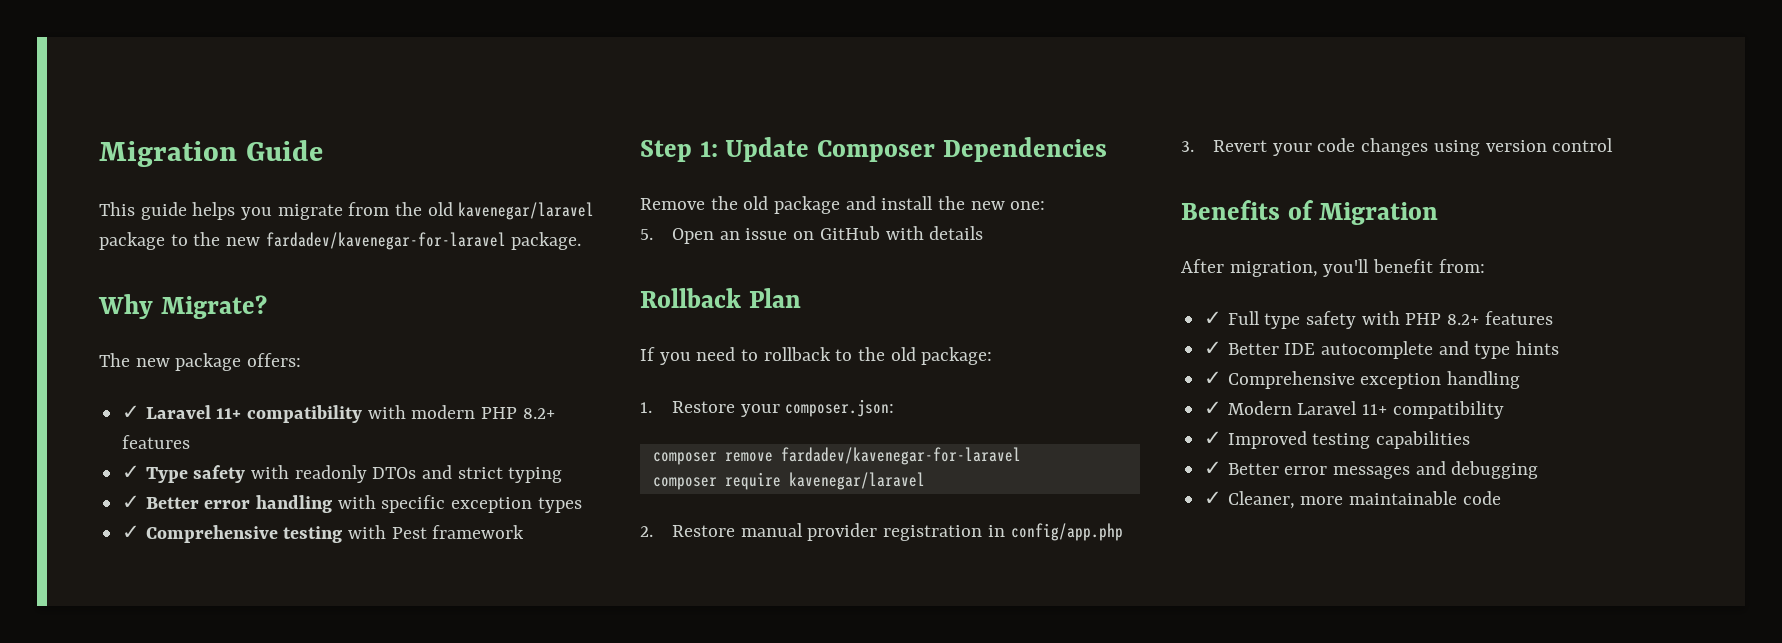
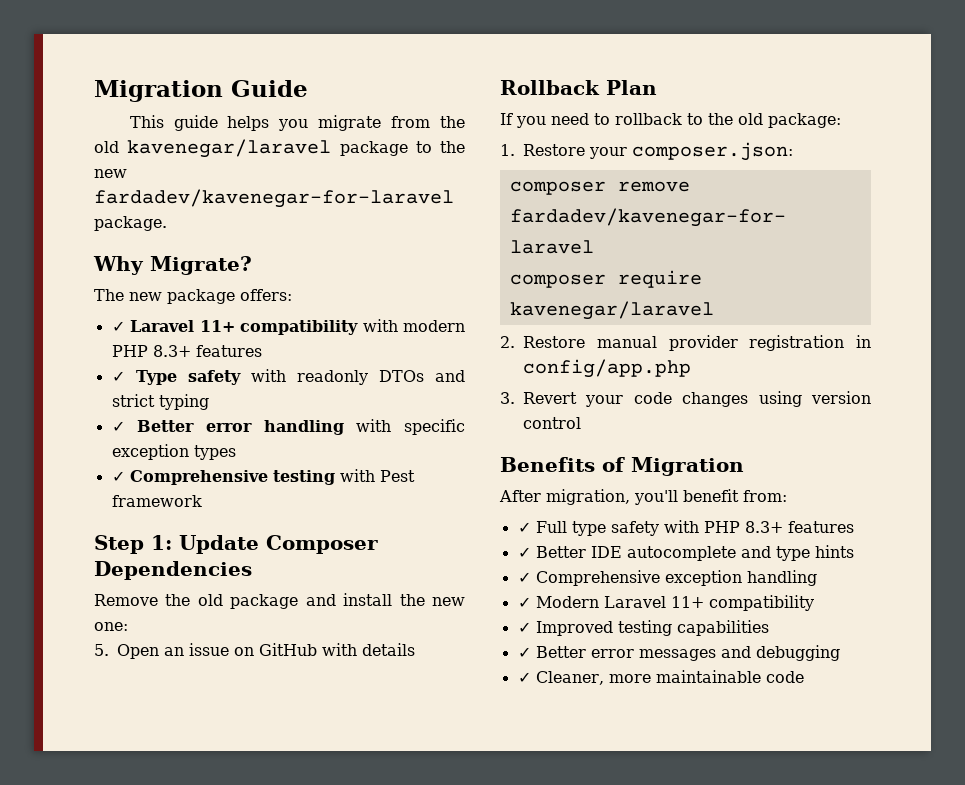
- ✓ Laravel 11+ compatibility with modern PHP 8.2+ features
+ ✓ Laravel 11+ compatibility with modern PHP 8.3+ features
- ✓ Full type safety with PHP 8.2+ features
+ ✓ Full type safety with PHP 8.3+ features

